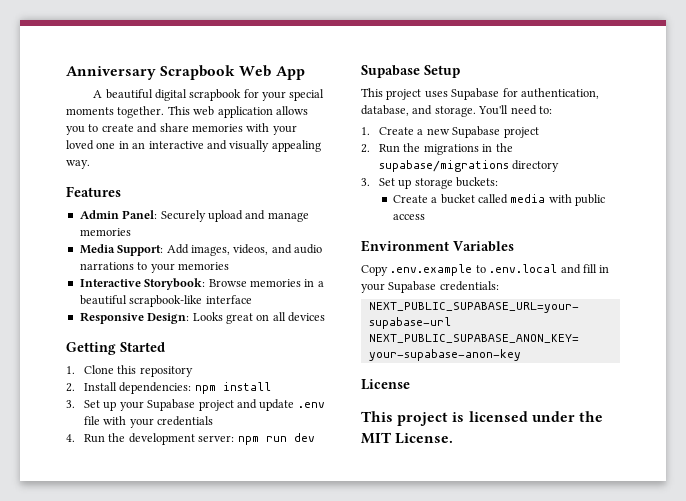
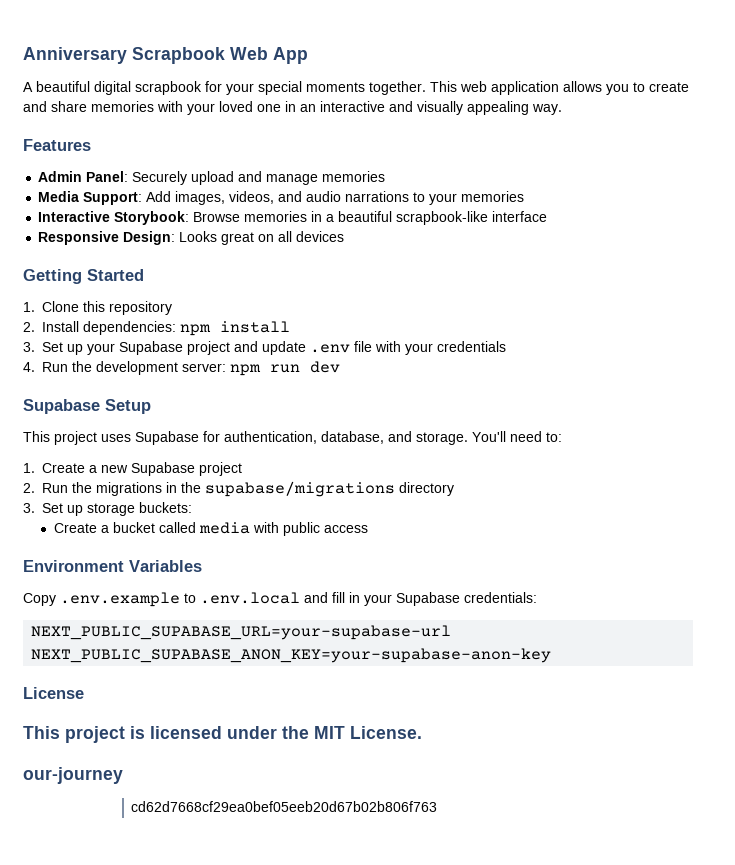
+ our-journey
+ cd62d7668cf29ea0bef05eeb20d67b02b806f763

